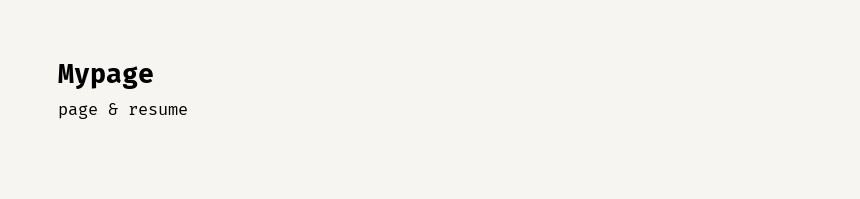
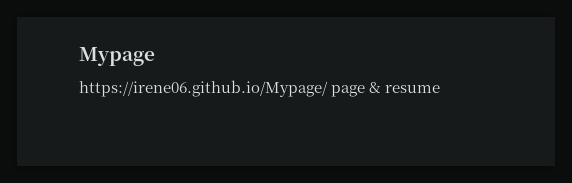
- page & resume
+ https://irene06.github.io/Mypage/ page & resume

